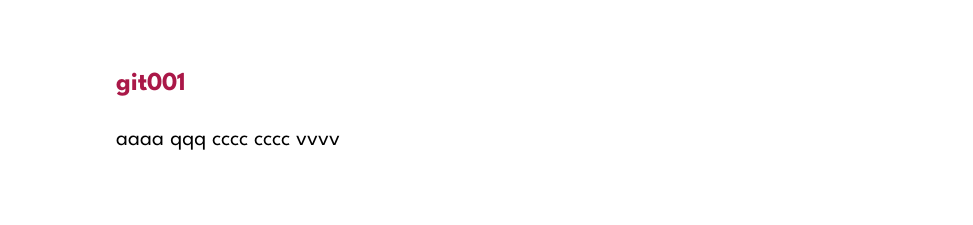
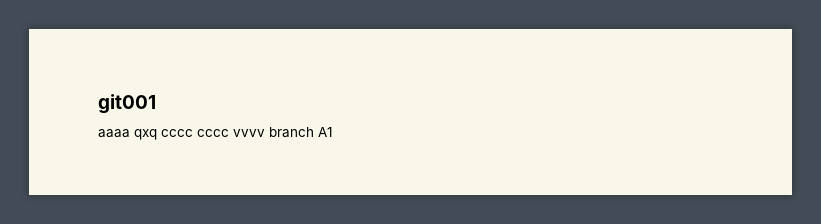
- aaaa qqq cccc cccc vvvv
+ aaaa qxq cccc cccc vvvv branch A1

